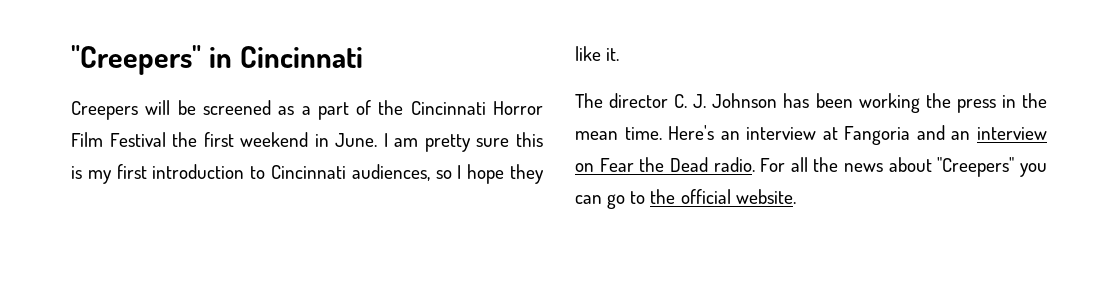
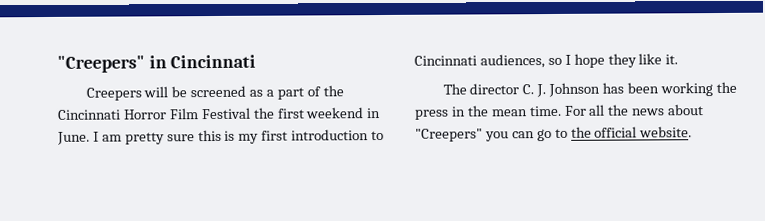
- Here's an interview at Fangoria and an interview on Fear the Dead radio.

